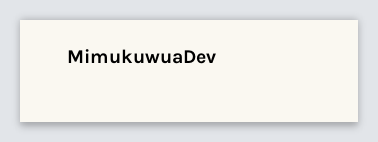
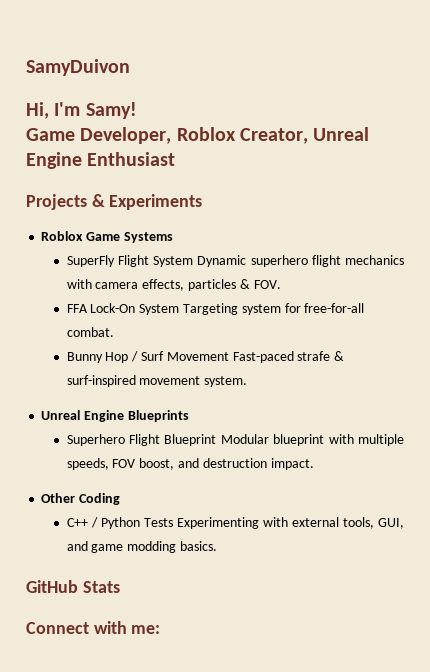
- MimukuwuaDev
+ SamyDuivon
+ Hi, I'm Samy!
+ Game Developer, Roblox Creator, Unreal Engine Enthusiast
+ Projects & Experiments
+ Roblox Game Systems
+ SuperFly Flight System Dynamic superhero flight mechanics with camera effects, particles & FOV.
+ FFA Lock-On System Targeting system for free-for-all combat.
+ Bunny Hop / Surf Movement Fast-paced strafe & surf-inspired movement system.
+ Unreal Engine Blueprints
+ Superhero Flight Blueprint Modular blueprint with multiple speeds, FOV boost, and destruction impact.
+ Other Coding
+ C++ / Python Tests Experimenting with external tools, GUI, and game modding basics.
+ GitHub Stats
+ Connect with me:

